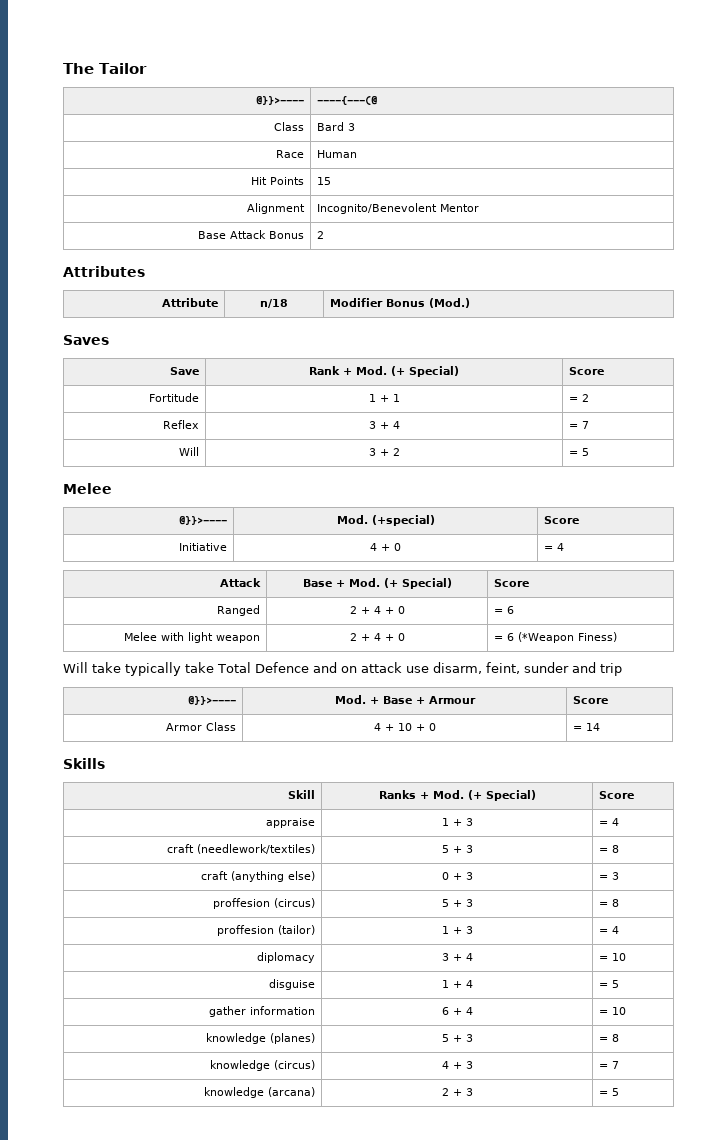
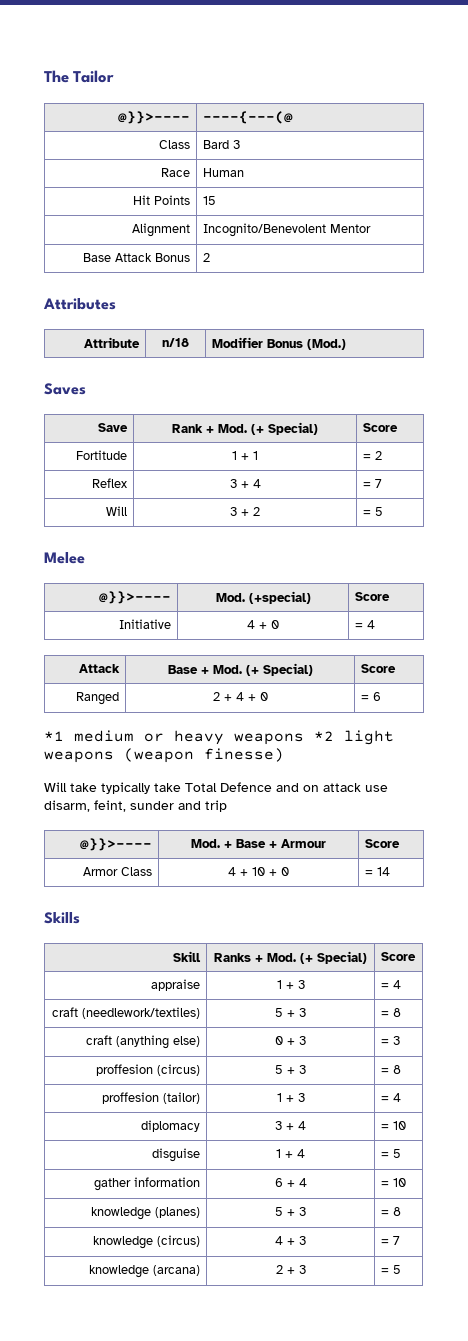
- Melee with light weapon | 2 + 4 + 0 | = 6 (*Weapon Finess)
+ *1 medium or heavy weapons *2 light weapons (weapon finesse)

